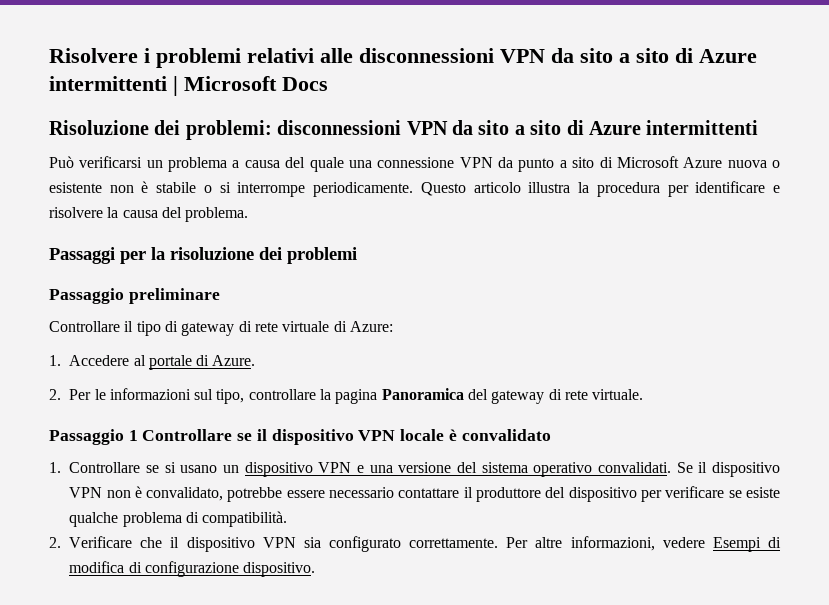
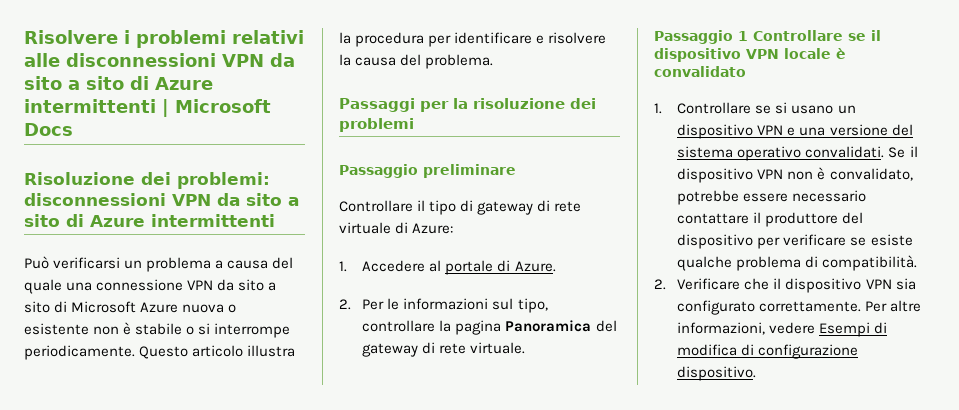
- Può verificarsi un problema a causa del quale una connessione VPN da punto a sito di Microsoft Azure nuova o esistente non è stabile o si interrompe periodicamente.
+ Può verificarsi un problema a causa del quale una connessione VPN da sito a sito di Microsoft Azure nuova o esistente non è stabile o si interrompe periodicamente.

